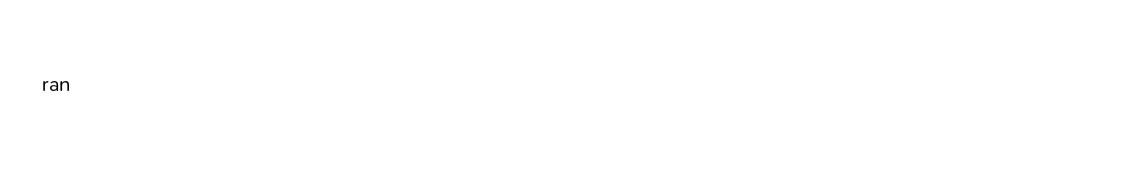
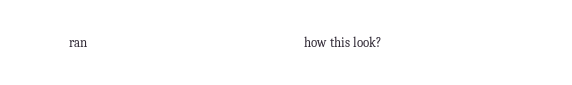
+ how this look?

